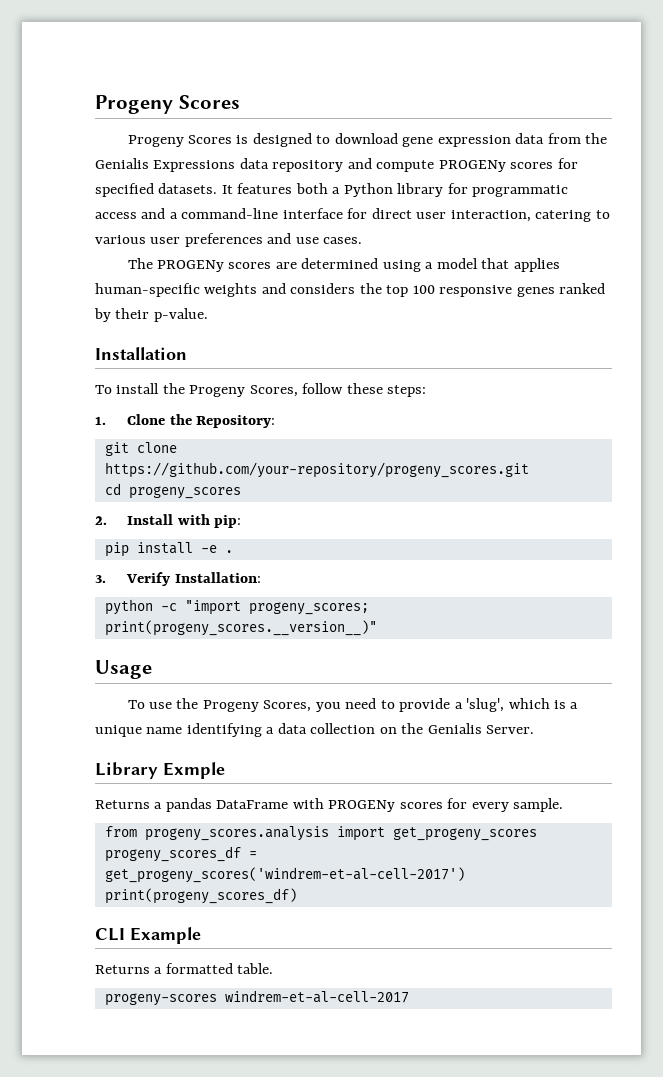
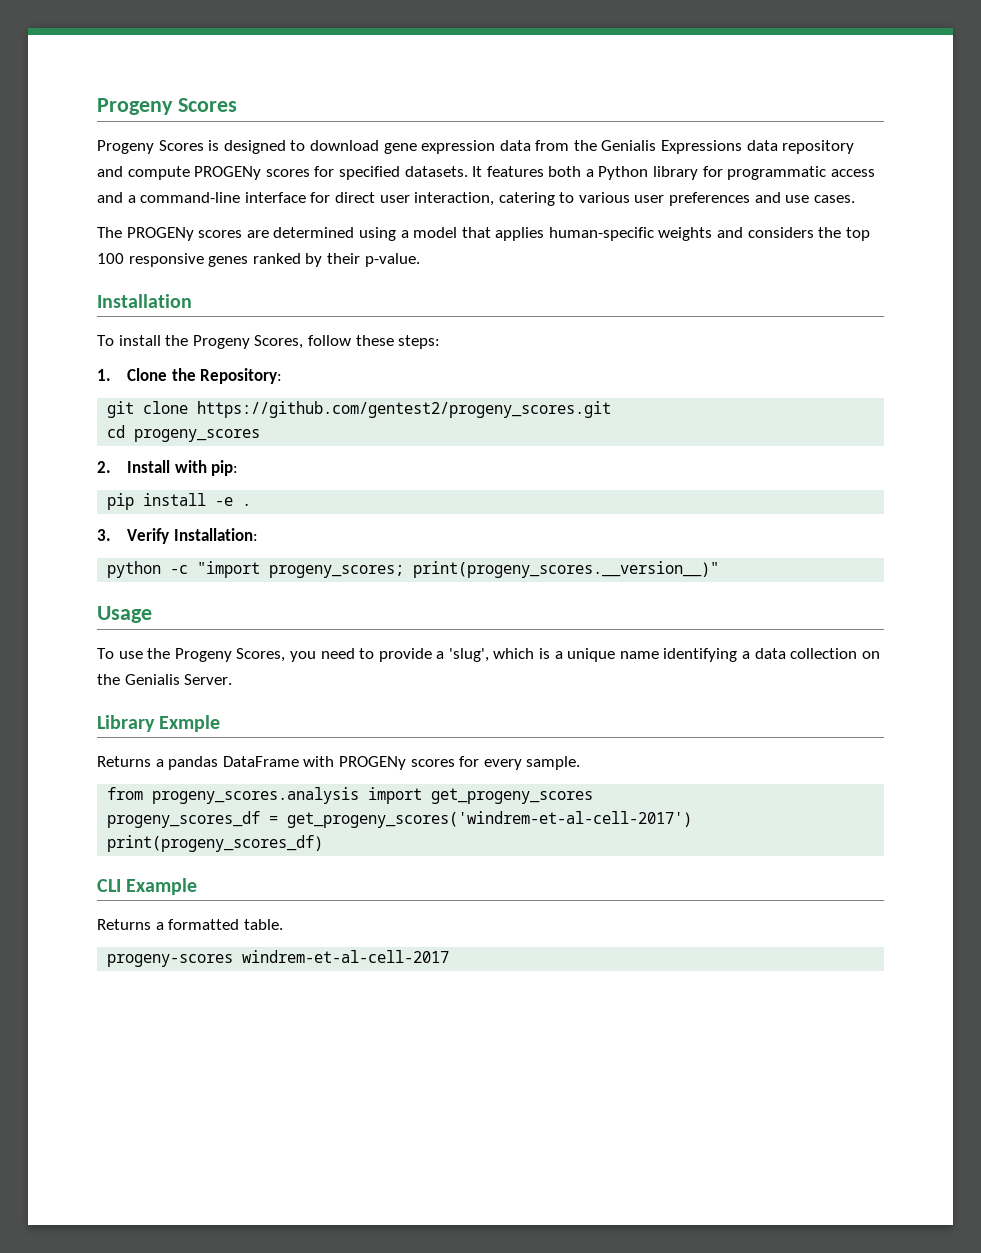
- git clone https://github.com/your-repository/progeny_scores.git
+ git clone https://github.com/gentest2/progeny_scores.git

